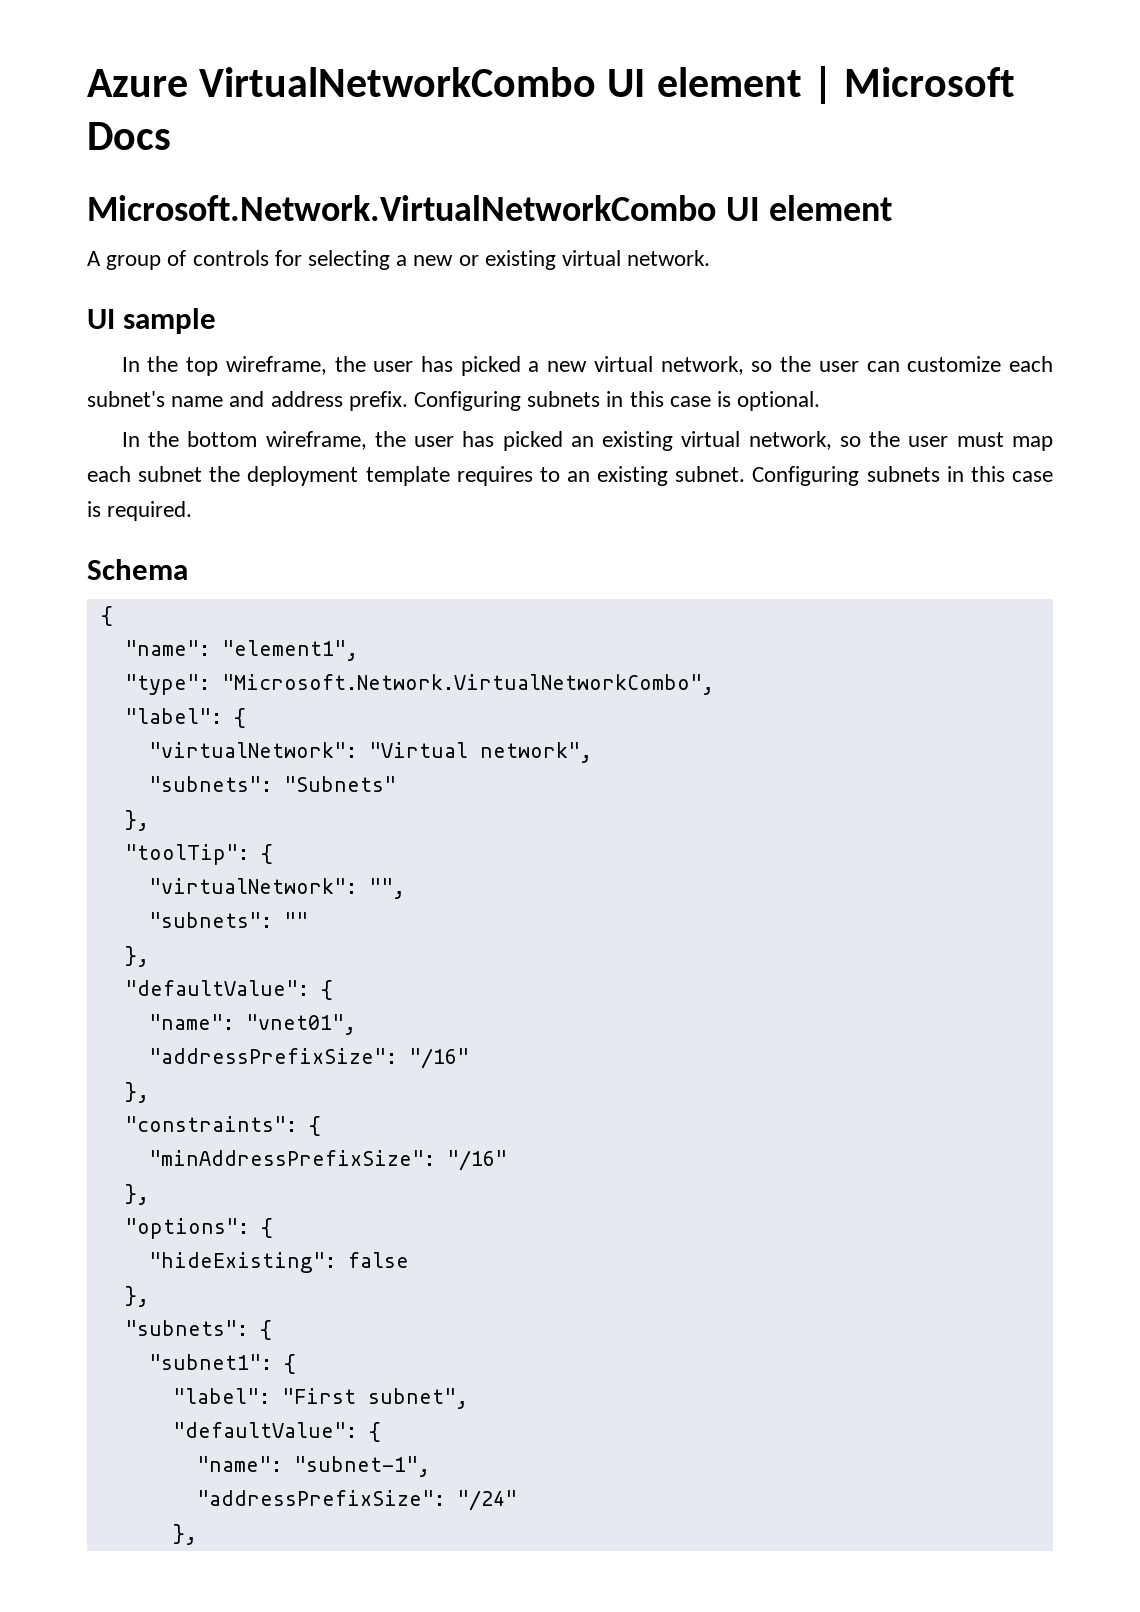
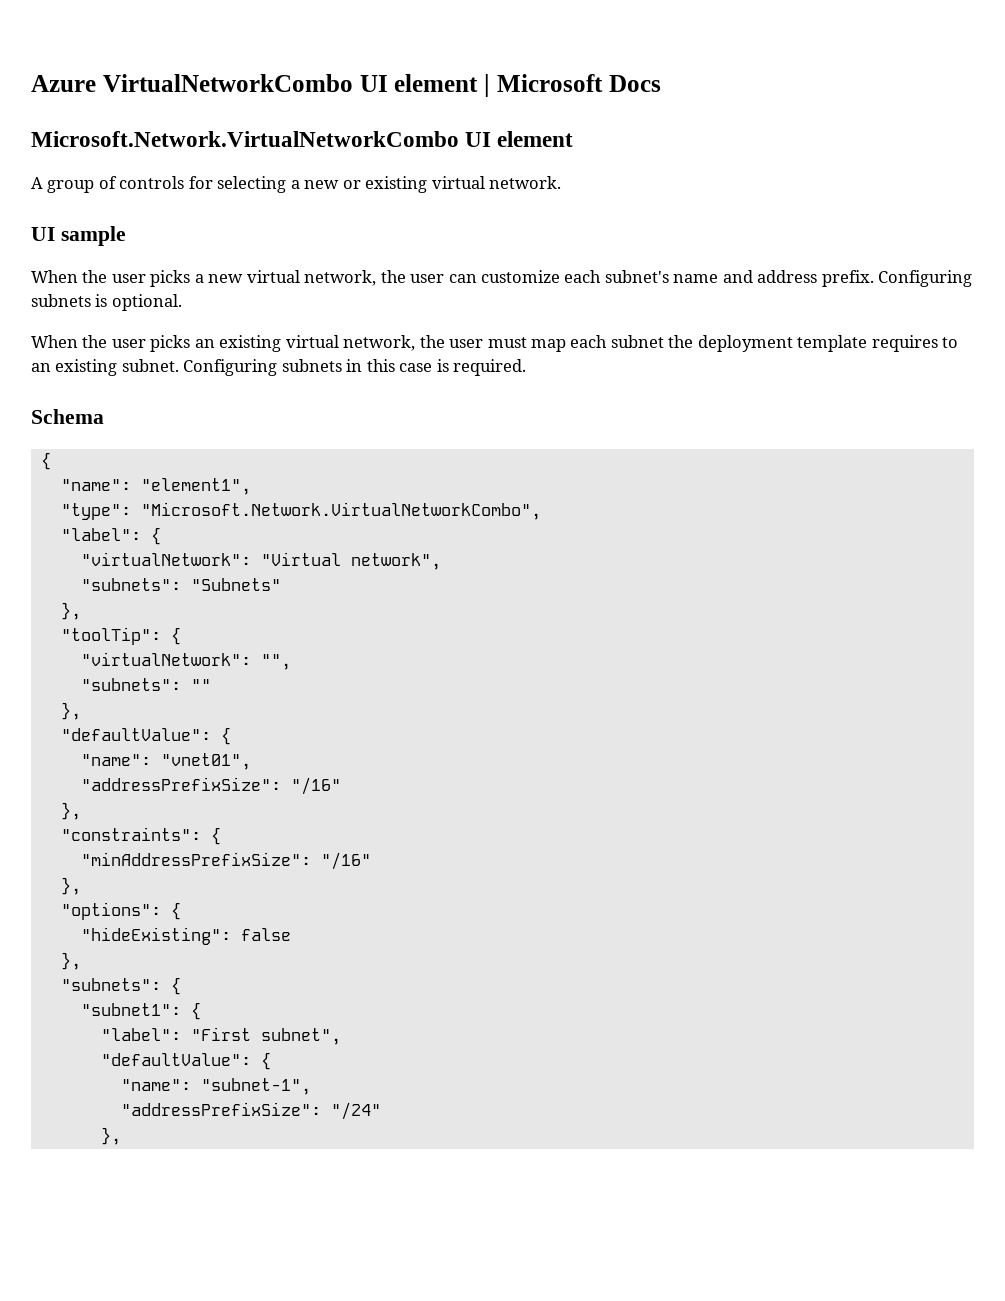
- In the top wireframe, the user has picked a new virtual network, so the user can customize each subnet's name and address prefix.
+ When the user picks a new virtual network, the user can customize each subnet's name and address prefix.
- Configuring subnets in this case is optional.
+ Configuring subnets is optional.
- In the bottom wireframe, the user has picked an existing virtual network, so the user must map each subnet the deployment template requires to an existing subnet.
+ When the user picks an existing virtual network, the user must map each subnet the deployment template requires to an existing subnet.

